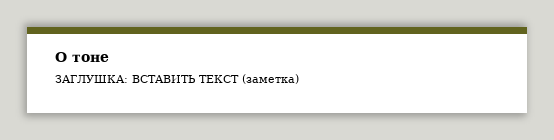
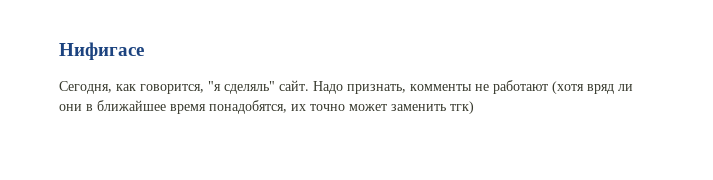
- О тоне
- ЗАГЛУШКА: ВСТАВИТЬ ТЕКСТ (заметка)
+ Нифигасе
+ Сегодня, как говорится, "я сделяль" сайт. Надо признать, комменты не работают (хотя вряд ли они в ближайшее время понадобятся, их точно может заменить тгк)

